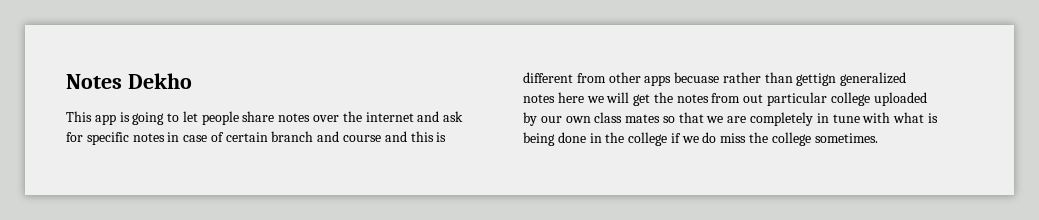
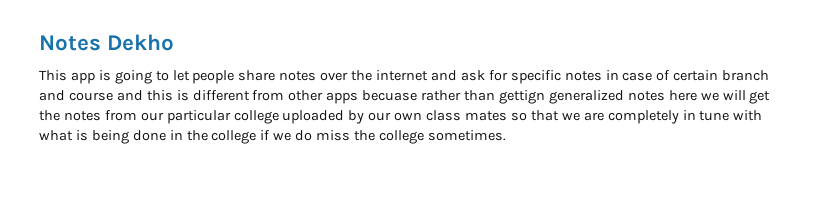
- This app is going to let people share notes over the internet and ask for specific notes in case of certain branch and course and this is different from other apps becuase rather than gettign generalized notes here we will get the notes from out particular college uploaded by our own class mates so that we are completely in tune with what is being done in the college if we do miss the college sometimes.
+ This app is going to let people share notes over the internet and ask for specific notes in case of certain branch and course and this is different from other apps becuase rather than gettign generalized notes here we will get the notes from our particular college uploaded by our own class mates so that we are completely in tune with what is being done in the college if we do miss the college sometimes.

